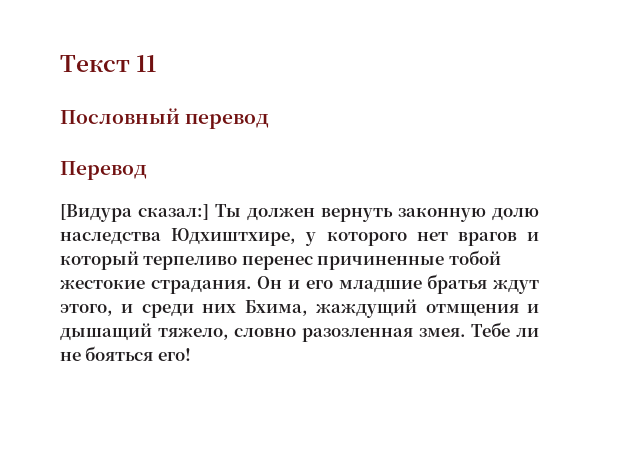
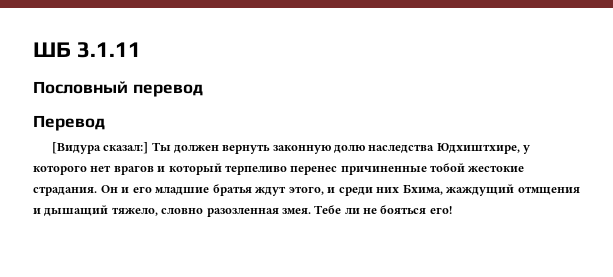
- Текст 11
+ ШБ 3.1.11

